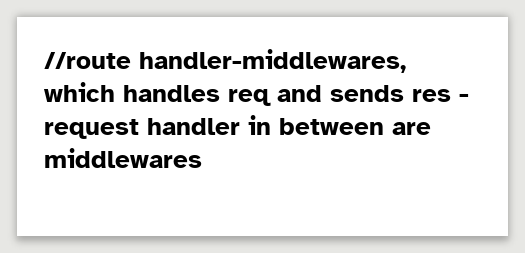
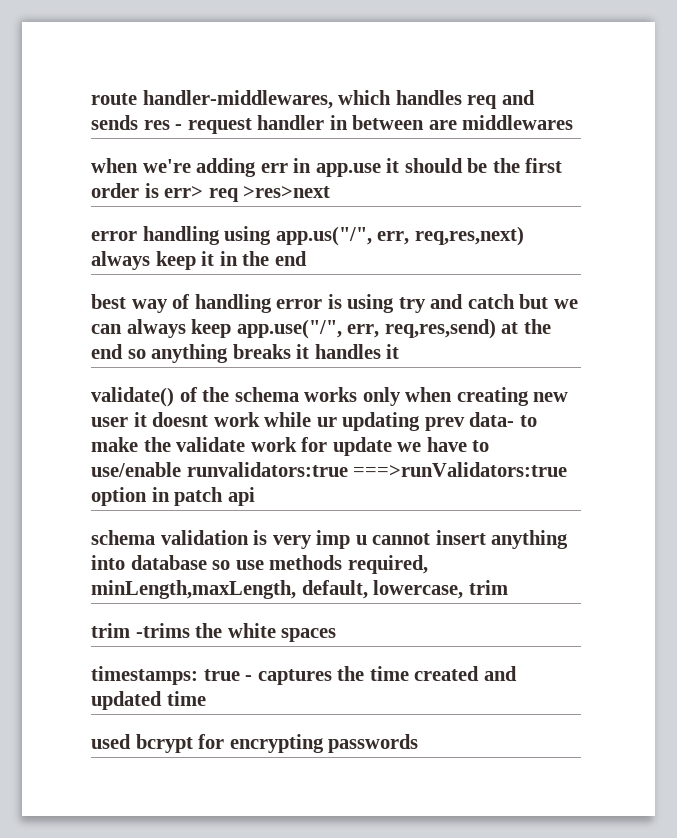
- //route handler-middlewares, which handles req and sends res - request handler in between are middlewares
+ route handler-middlewares, which handles req and sends res - request handler in between are middlewares
+ when we're adding err in app.use it should be the first order is err> req >res>next
+ error handling using app.us("/", err, req,res,next) always keep it in the end
+ best way of handling error is using try and catch but we can always keep app.use("/", err, req,res,send) at the end so anything breaks it handles it
+ validate() of the schema works only when creating new user it doesnt work while ur updating prev data- to make the validate work for update we have to use/enable runvalidators:true ===>runValidators:true option in patch api
+ schema validation is very imp u cannot insert anything into database so use methods required, minLength,maxLength, default, lowercase, trim
+ trim -trims the white spaces
+ timestamps: true - captures the time created and updated time
+ used bcrypt for encrypting passwords

